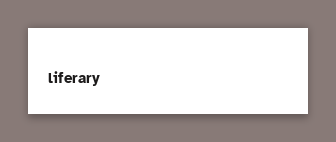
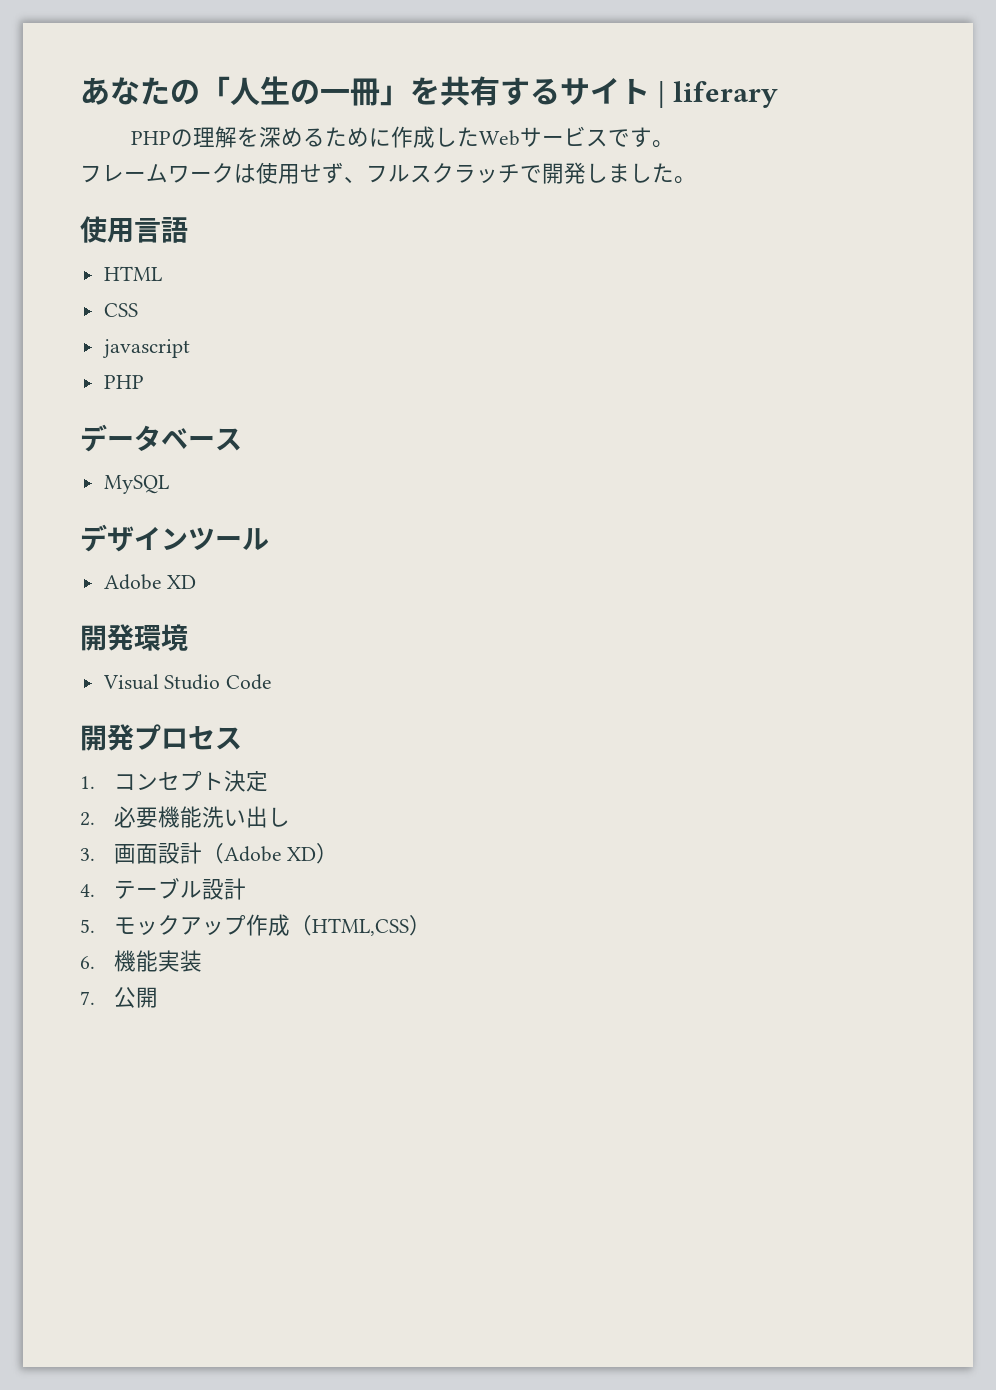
- liferary
+ あなたの「人生の一冊」を共有するサイト | liferary
+ PHPの理解を深めるために作成したWebサービスです。
+ フレームワークは使用せず、フルスクラッチで開発しました。
+ 使用言語
+ HTML
+ CSS
+ javascript
+ PHP
+ データベース
+ MySQL
+ デザインツール
+ Adobe XD
+ 開発環境
+ Visual Studio Code
+ 開発プロセス
+ 1.コンセプト決定
+ 2.必要機能洗い出し
+ 3.画面設計（Adobe XD）
+ 4.テーブル設計
+ 5.モックアップ作成（HTML,CSS）
+ 6.機能実装
+ 7.公開

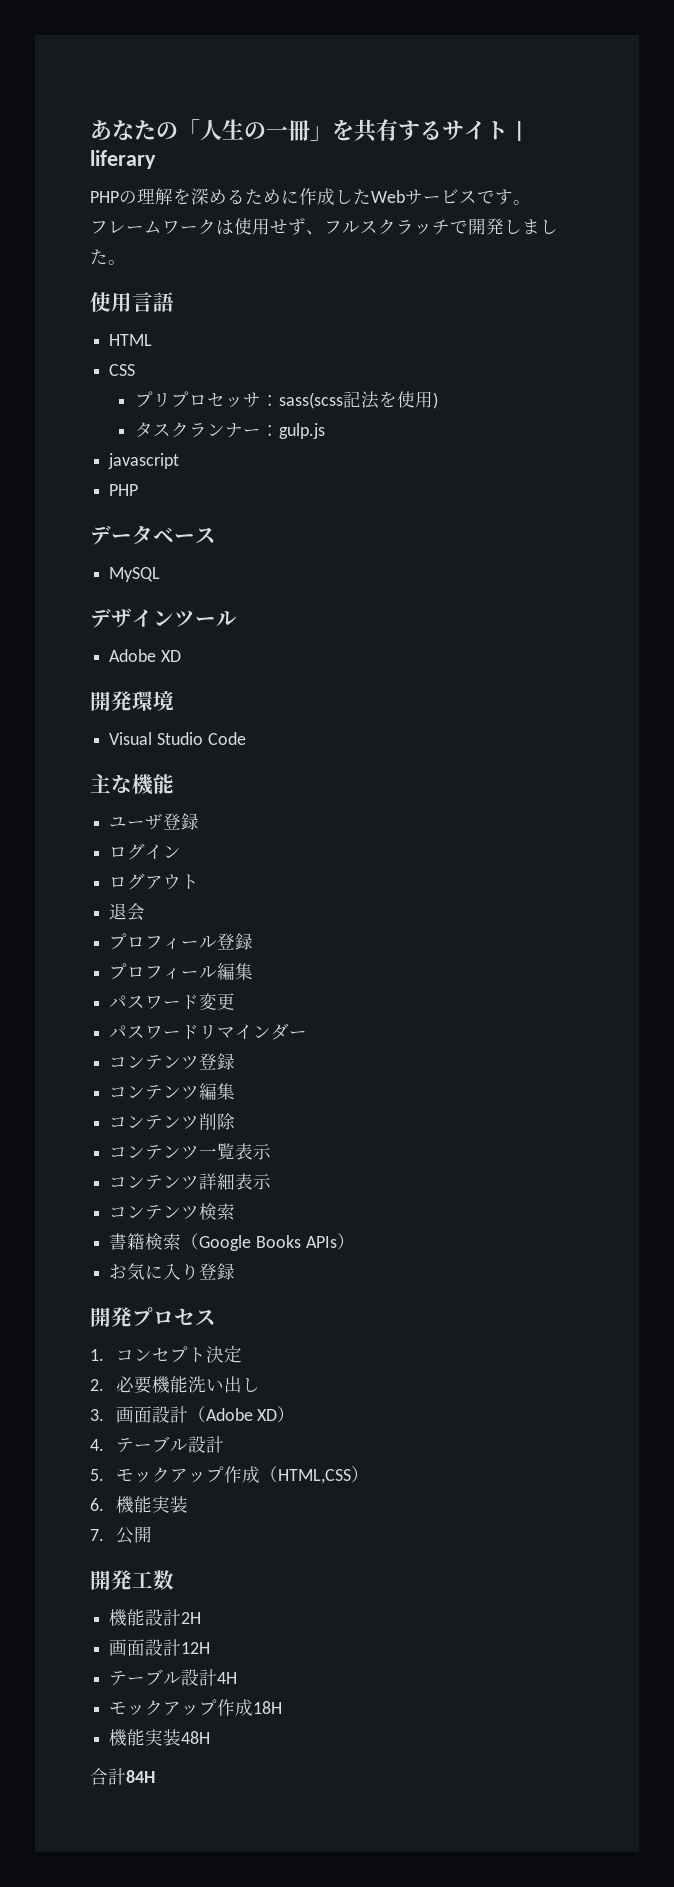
+ プリプロセッサ：sass(scss記法を使用)
+ タスクランナー：gulp.js
+ 主な機能
+ ユーザ登録
+ ログイン
+ ログアウト
+ 退会
+ プロフィール登録
+ プロフィール編集
+ パスワード変更
+ パスワードリマインダー
+ コンテンツ登録
+ コンテンツ編集
+ コンテンツ削除
+ コンテンツ一覧表示
+ コンテンツ詳細表示
+ コンテンツ検索
+ 書籍検索（Google Books APIs）
+ お気に入り登録
+ 開発工数
+ 機能設計2H
+ 画面設計12H
+ テーブル設計4H
+ モックアップ作成18H
+ 機能実装48H
+ 合計84H

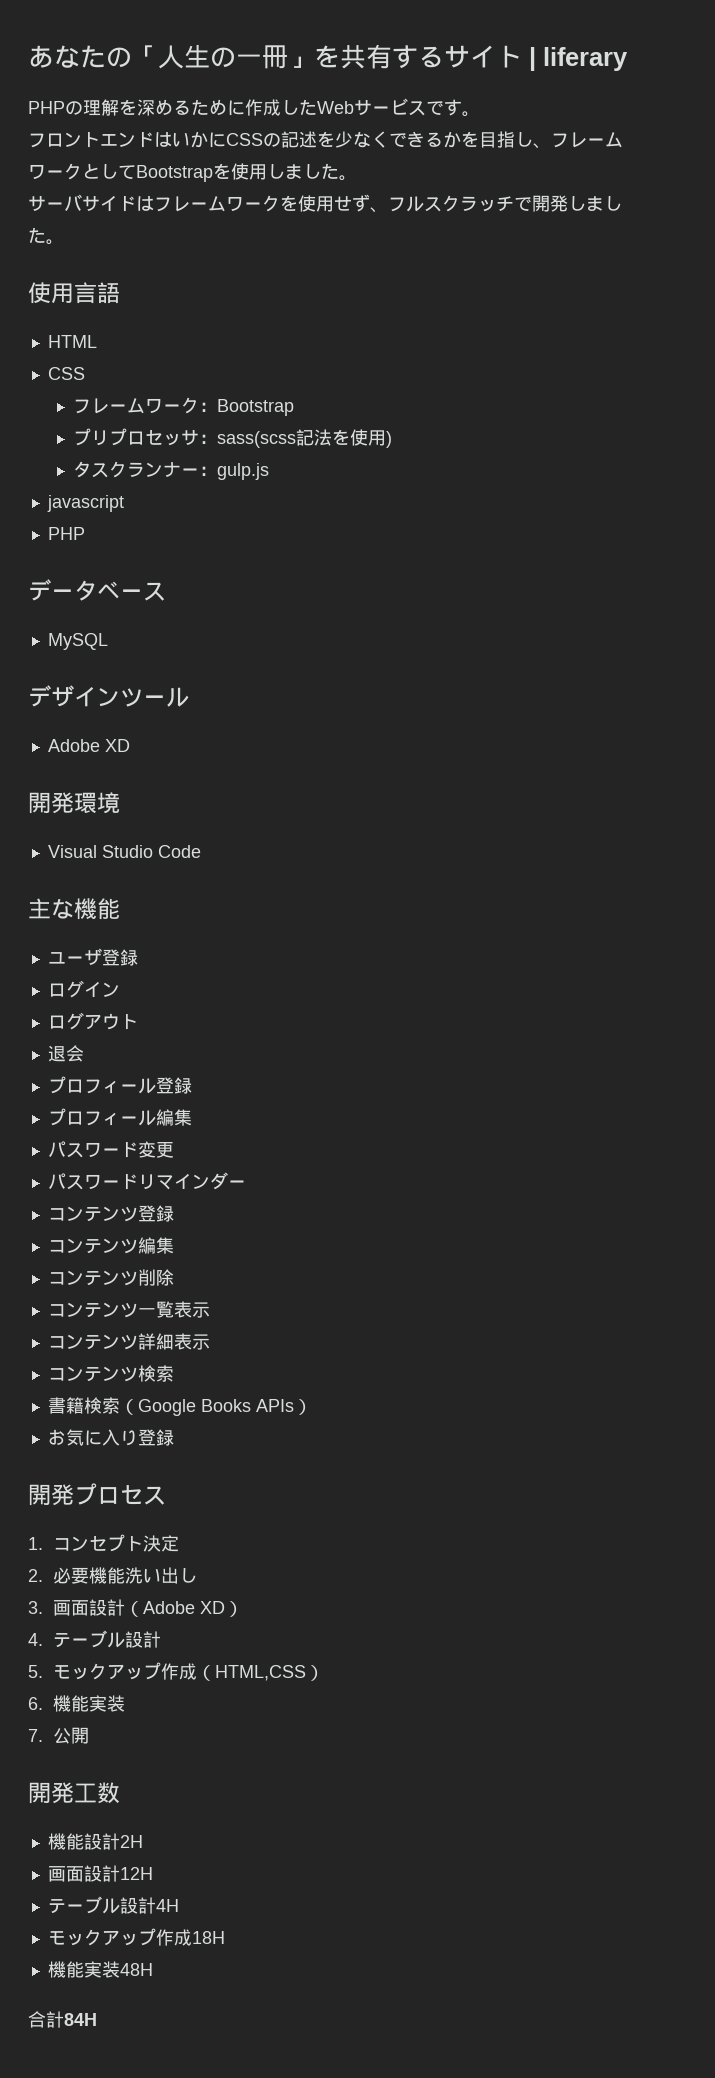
- フレームワークは使用せず、フルスクラッチで開発しました。
+ フロントエンドはいかにCSSの記述を少なくできるかを目指し、フレームワークとしてBootstrapを使用しました。
+ サーバサイドはフレームワークを使用せず、フルスクラッチで開発しました。
+ フレームワーク：Bootstrap

